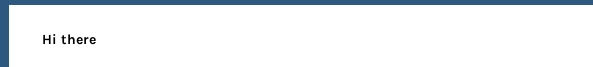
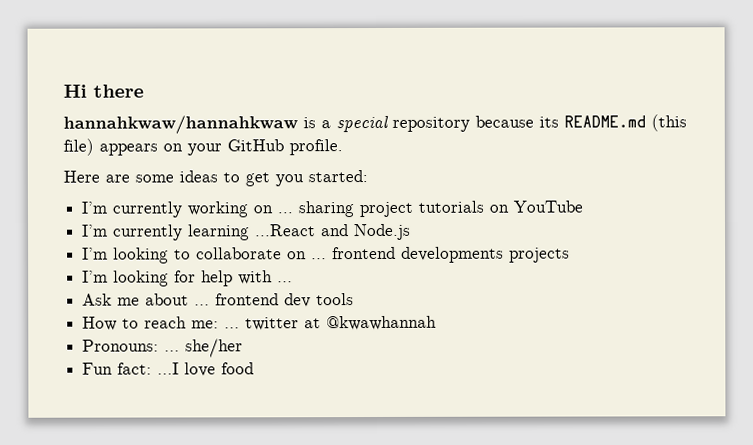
+ hannahkwaw/hannahkwaw is a special repository because its README.md (this file) appears on your GitHub profile.
+ Here are some ideas to get you started:
+ I’m currently working on ... sharing project tutorials on YouTube
+ I’m currently learning ...React and Node.js
+ I’m looking to collaborate on ... frontend developments projects
+ I’m looking for help with ...
+ Ask me about ... frontend dev tools
+ How to reach me: ... twitter at @kwawhannah
+ Pronouns: ... she/her
+ Fun fact: ...I love food

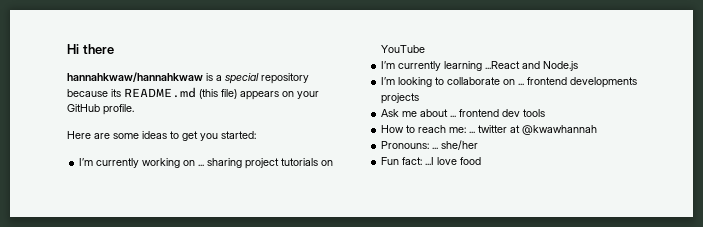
- I’m looking for help with ...

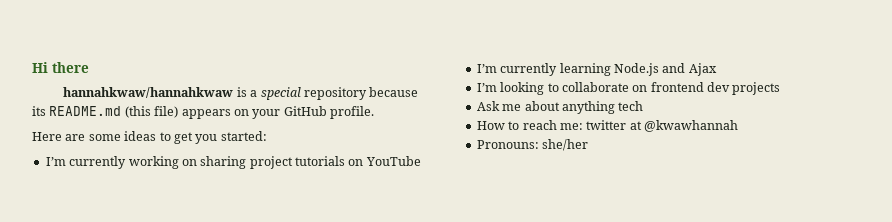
- I’m currently working on ... sharing project tutorials on YouTube
+ I’m currently working on sharing project tutorials on YouTube
- I’m currently learning ...React and Node.js
+ I’m currently learning Node.js and Ajax
- I’m looking to collaborate on ... frontend developments projects
+ I’m looking to collaborate on frontend dev projects
- Ask me about ... frontend dev tools
+ Ask me about anything tech
- How to reach me: ... twitter at @kwawhannah
+ How to reach me: twitter at @kwawhannah
- Pronouns: ... she/her
+ Pronouns: she/her
- Fun fact: ...I love food

